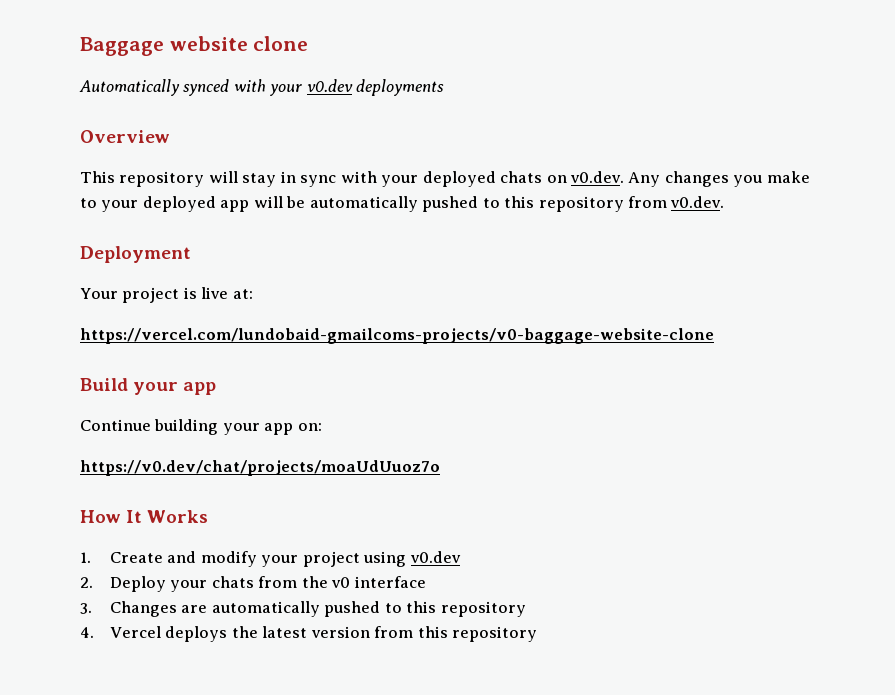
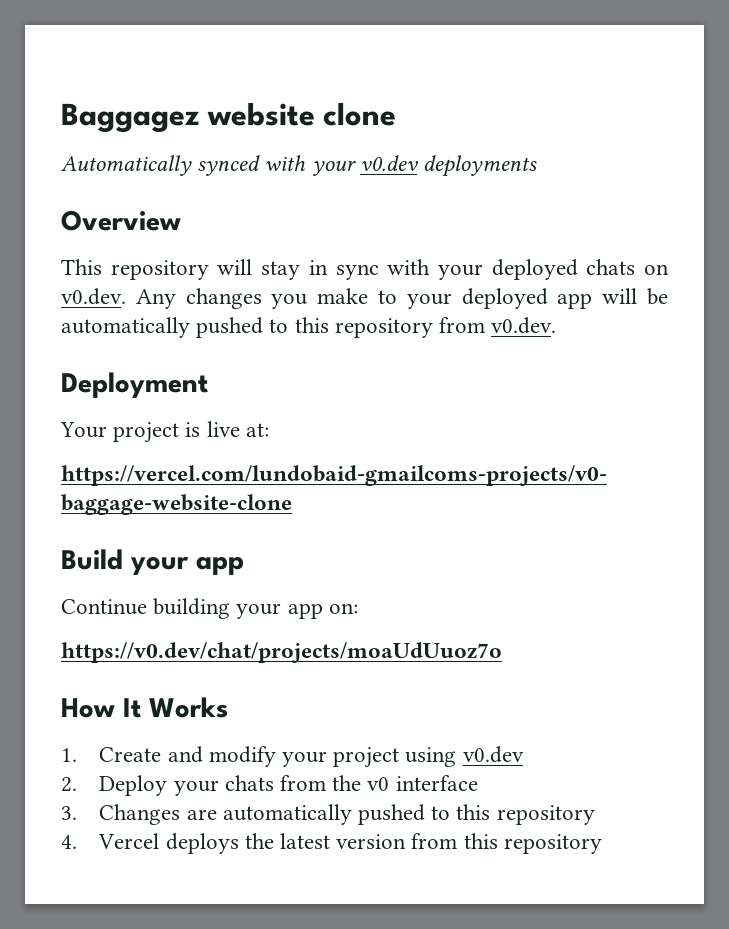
- Baggage website clone
+ Baggagez website clone

